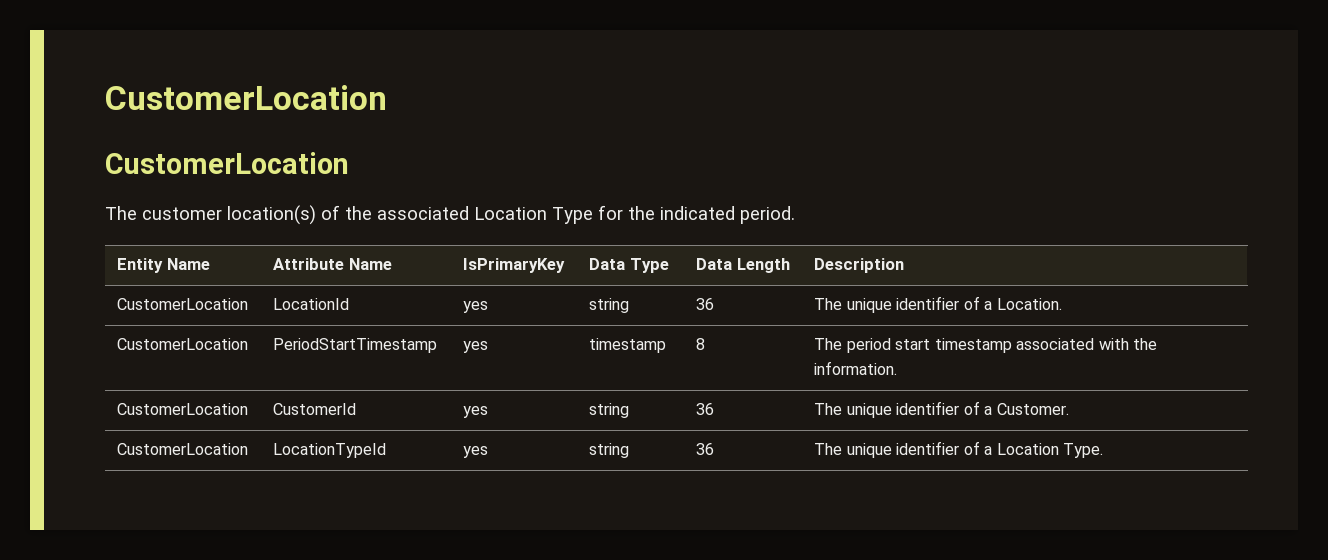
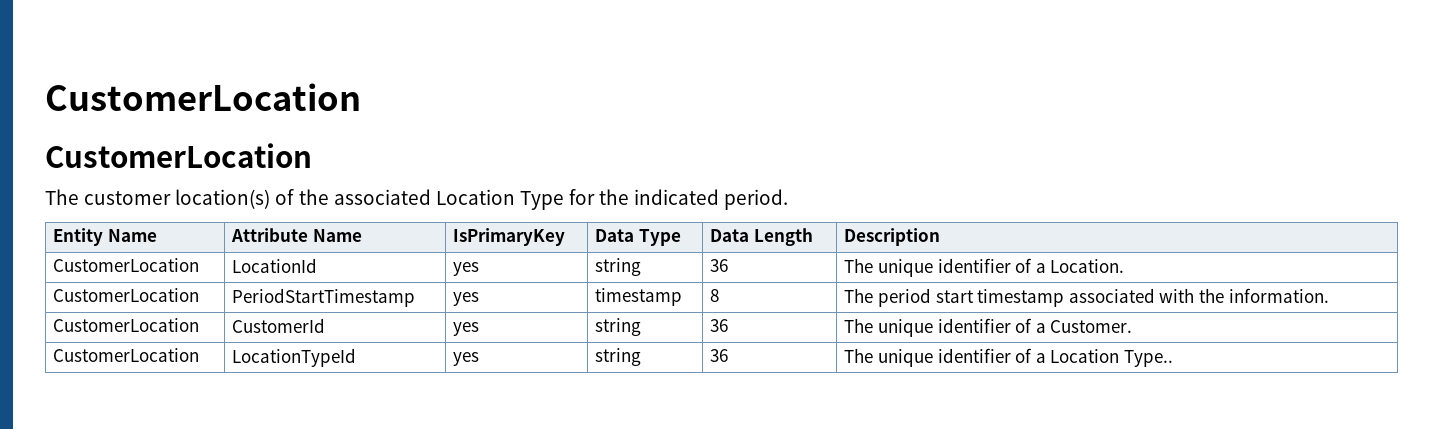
- CustomerLocation | LocationTypeId | yes | string | 36 | The unique identifier of a Location Type.
+ CustomerLocation | LocationTypeId | yes | string | 36 | The unique identifier of a Location Type..

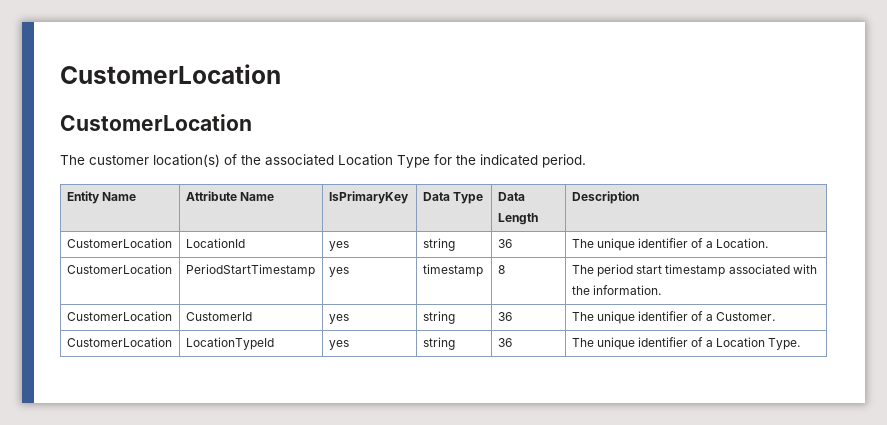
- CustomerLocation | LocationTypeId | yes | string | 36 | The unique identifier of a Location Type..
+ CustomerLocation | LocationTypeId | yes | string | 36 | The unique identifier of a Location Type.

